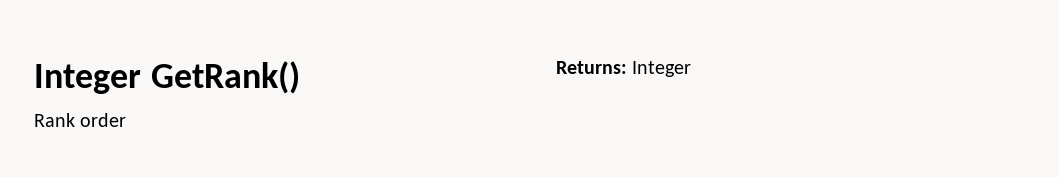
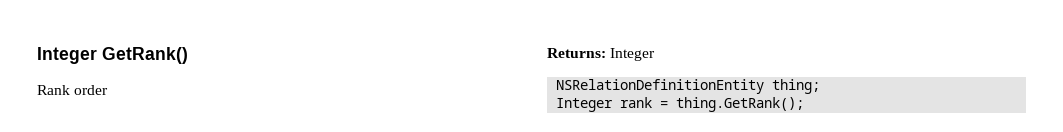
+ NSRelationDefinitionEntity thing;
+ Integer rank = thing.GetRank();

